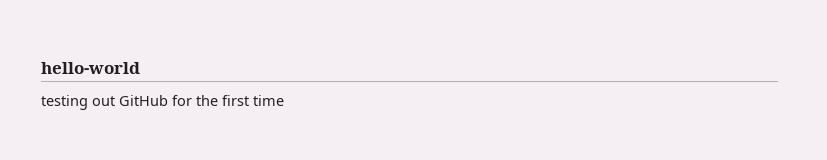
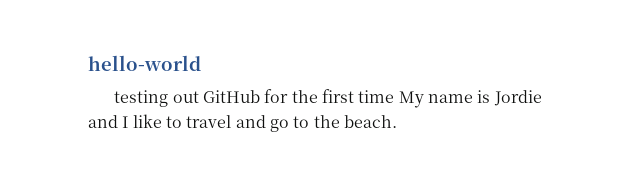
- testing out GitHub for the first time
+ testing out GitHub for the first time My name is Jordie and I like to travel and go to the beach.

